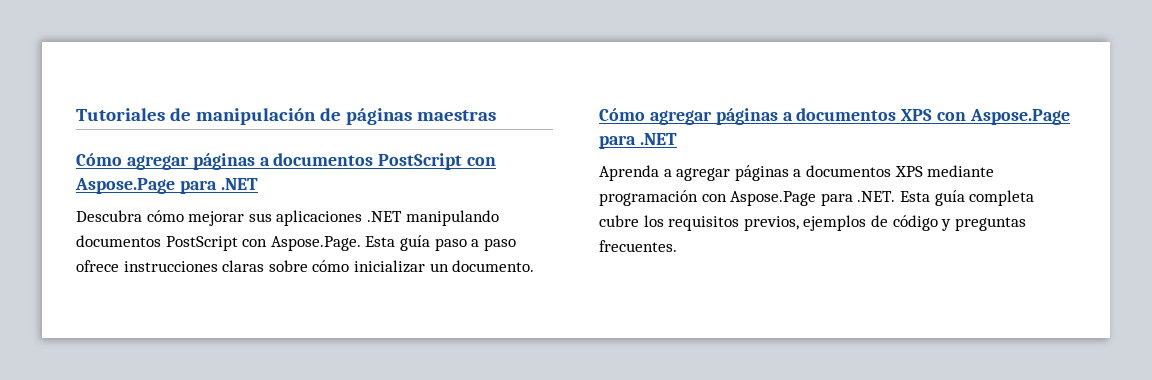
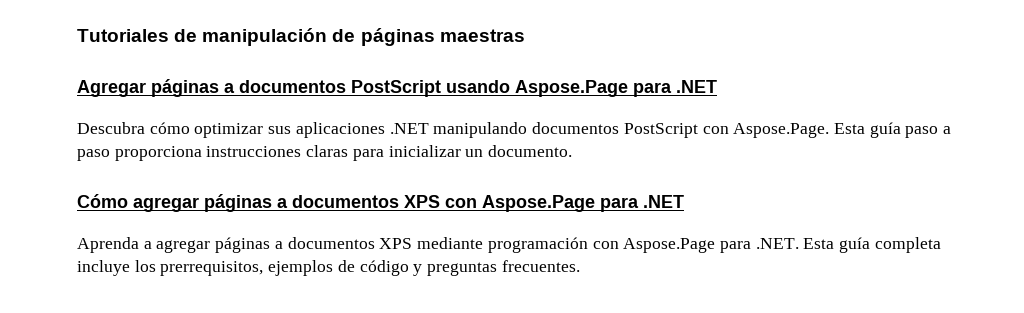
- Cómo agregar páginas a documentos PostScript con Aspose.Page para .NET
+ Agregar páginas a documentos PostScript usando Aspose.Page para .NET
- Descubra cómo mejorar sus aplicaciones .NET manipulando documentos PostScript con Aspose.Page. Esta guía paso a paso ofrece instrucciones claras sobre cómo inicializar un documento.
+ Descubra cómo optimizar sus aplicaciones .NET manipulando documentos PostScript con Aspose.Page. Esta guía paso a paso proporciona instrucciones claras para inicializar un documento.
- Aprenda a agregar páginas a documentos XPS mediante programación con Aspose.Page para .NET. Esta guía completa cubre los requisitos previos, ejemplos de código y preguntas frecuentes.
+ Aprenda a agregar páginas a documentos XPS mediante programación con Aspose.Page para .NET. Esta guía completa incluye los prerrequisitos, ejemplos de código y preguntas frecuentes.

